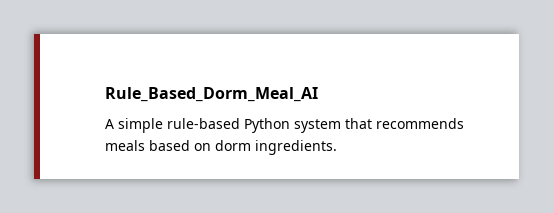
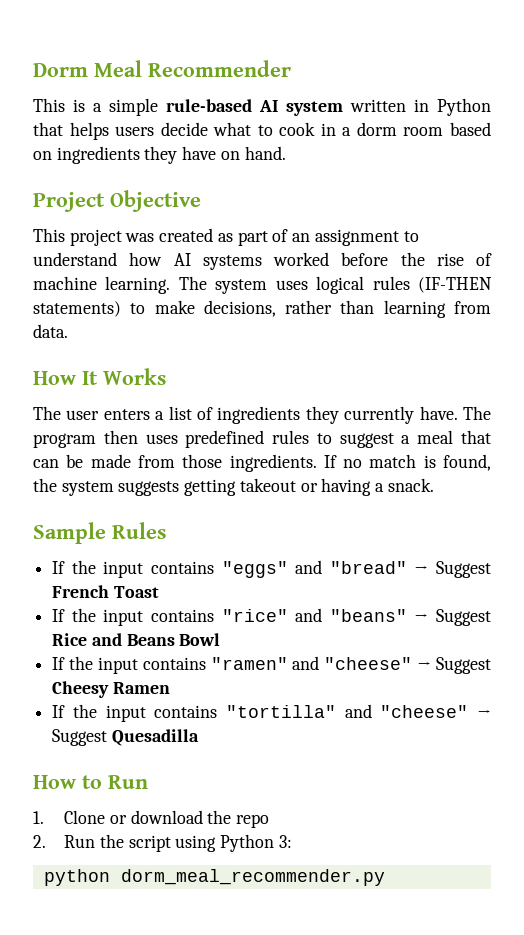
- Rule_Based_Dorm_Meal_AI
- A simple rule-based Python system that recommends meals based on dorm ingredients.
+ Dorm Meal Recommender
+ This is a simple rule-based AI system written in Python that helps users decide what to cook in a dorm room based on ingredients they have on hand.
+ Project Objective
+ This project was created as part of an assignment to understand how AI systems worked before the rise of machine learning. The system uses logical rules (IF-THEN statements) to make decisions, rather than learning from data.
+ How It Works
+ The user enters a list of ingredients they currently have. The program then uses predefined rules to suggest a meal that can be made from those ingredients. If no match is found, the system suggests getting takeout or having a snack.
+ Sample Rules
+ If the input contains "eggs" and "bread" → Suggest French Toast
+ If the input contains "rice" and "beans" → Suggest Rice and Beans Bowl
+ If the input contains "ramen" and "cheese" → Suggest Cheesy Ramen
+ If the input contains "tortilla" and "cheese" → Suggest Quesadilla
+ How to Run
+ 1. Clone or download the repo
+ 2. Run the script using Python 3:
+ python dorm_meal_recommender.py

